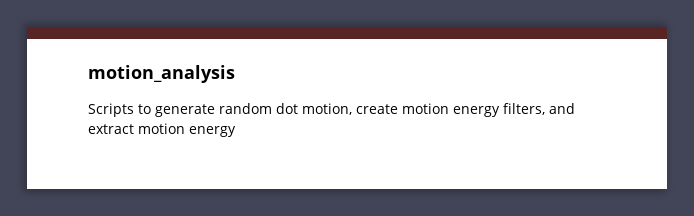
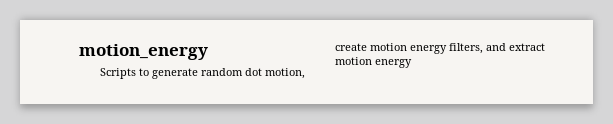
- motion_analysis
+ motion_energy

